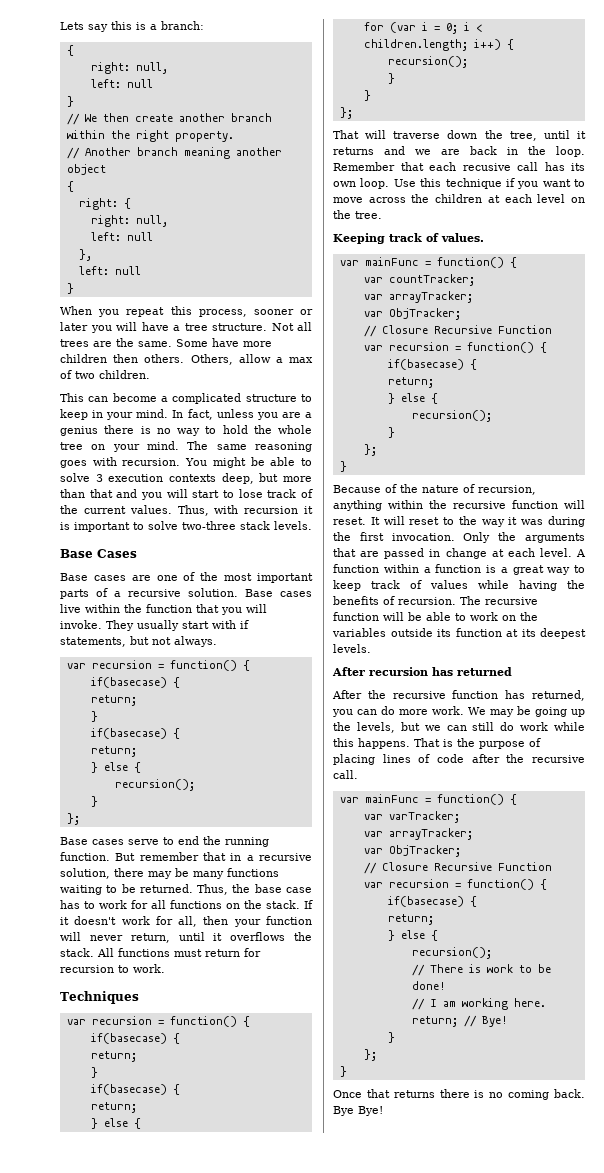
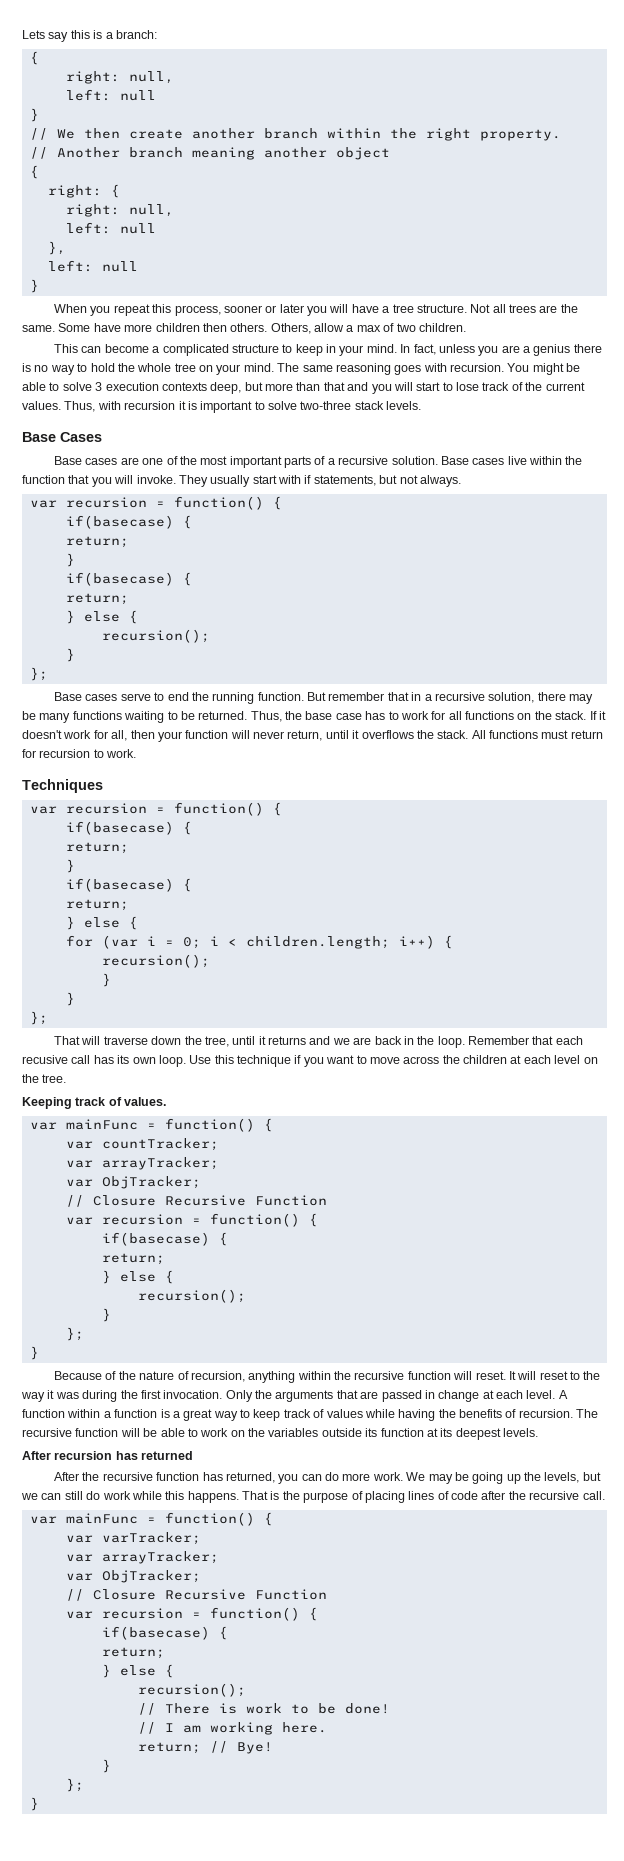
- Once that returns there is no coming back. Bye Bye!

